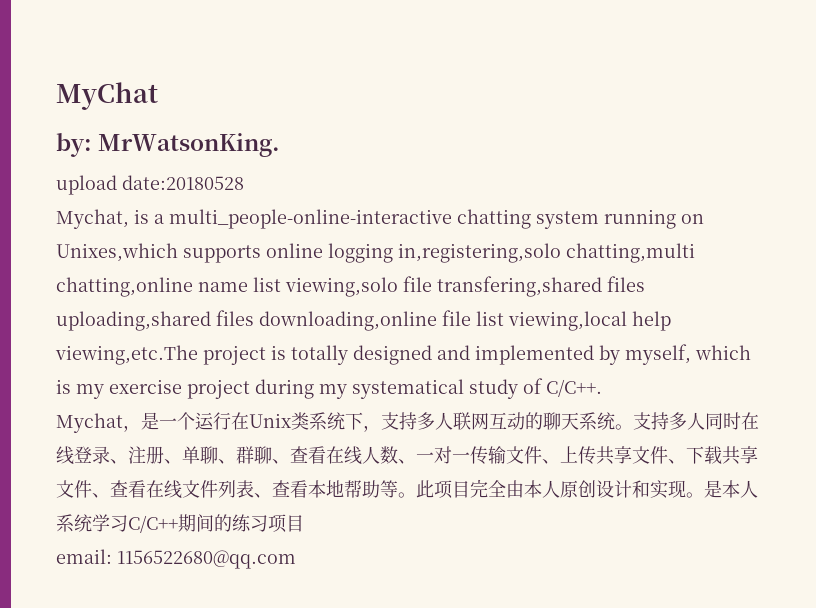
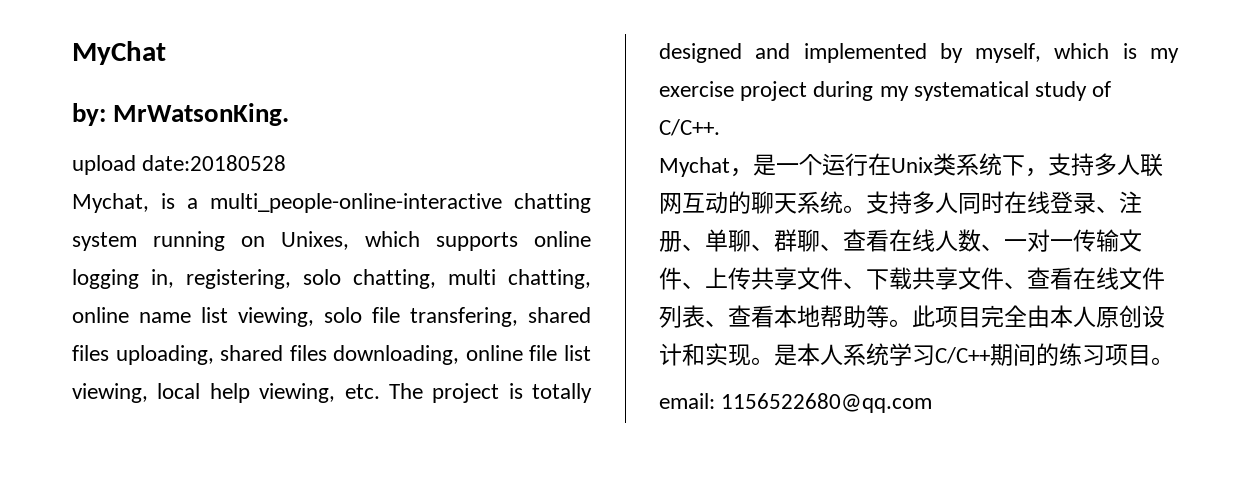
- Mychat, is a multi_people-online-interactive chatting system running on Unixes,which supports online logging in,registering,solo chatting,multi chatting,online name list viewing,solo file transfering,shared files uploading,shared files downloading,online file list viewing,local help viewing,etc.The project is totally designed and implemented by myself, which is my exercise project during my systematical study of C/C++.
+ Mychat, is a multi_people-online-interactive chatting system running on Unixes, which supports online logging in, registering, solo chatting, multi chatting, online name list viewing, solo file transfering, shared files uploading, shared files downloading, online file list viewing, local help viewing, etc. The project is totally designed and implemented by myself, which is my exercise project during my systematical study of C/C++.
- 是本人系统学习C/C++期间的练习项目
+ 是本人系统学习C/C++期间的练习项目。

